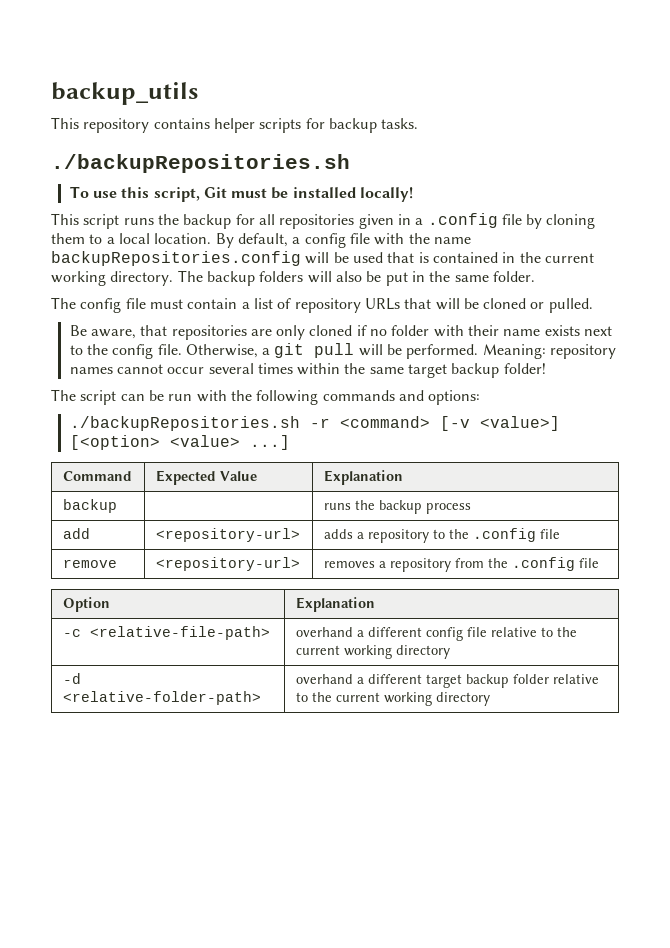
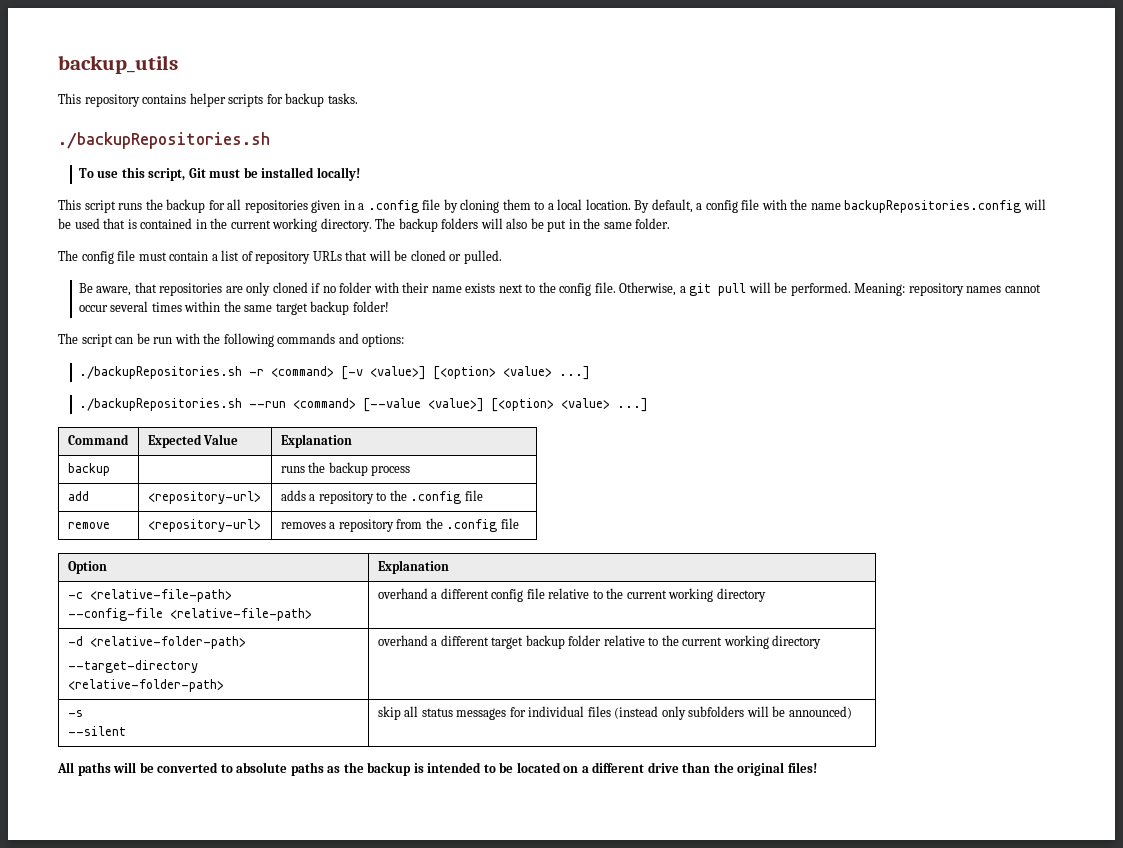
+ ./backupRepositories.sh --run <command> [--value <value>] [<option> <value> ...]
- -c <relative-file-path> | overhand a different config file relative to the current working directory
+ -c <relative-file-path>
+ --config-file <relative-file-path> | overhand a different config file relative to the current working directory
- -d <relative-folder-path> | overhand a different target backup folder relative to the current working directory
+ -d <relative-folder-path>
+ --target-directory <relative-folder-path> | overhand a different target backup folder relative to the current working directory
+ -s
+ --silent | skip all status messages for individual files (instead only subfolders will be announced)
+ All paths will be converted to absolute paths as the backup is intended to be located on a different drive than the original files!

